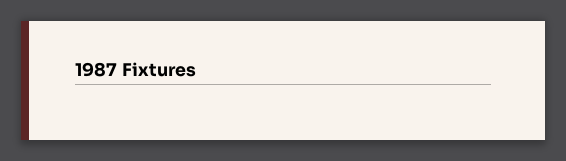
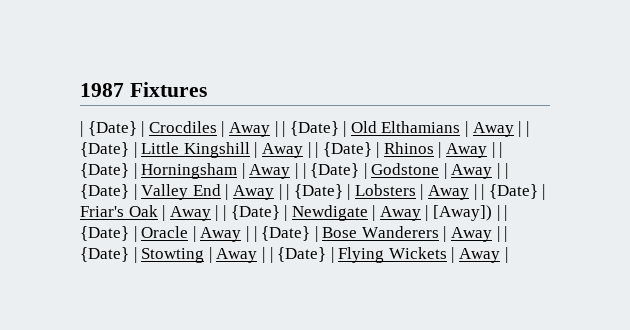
+ | {Date} | Crocdiles | Away | | {Date} | Old Elthamians | Away | | {Date} | Little Kingshill | Away | | {Date} | Rhinos | Away | | {Date} | Horningsham | Away | | {Date} | Godstone | Away | | {Date} | Valley End | Away | | {Date} | Lobsters | Away | | {Date} | Friar's Oak | Away | | {Date} | Newdigate | Away | [Away]) | | {Date} | Oracle | Away | | {Date} | Bose Wanderers | Away | | {Date} | Stowting | Away | | {Date} | Flying Wickets | Away |

